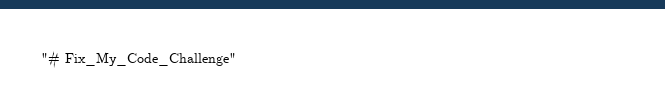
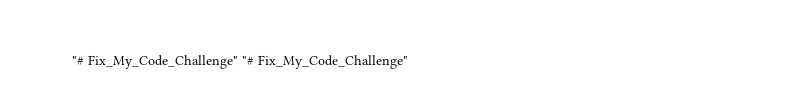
- "# Fix_My_Code_Challenge"
+ "# Fix_My_Code_Challenge" "# Fix_My_Code_Challenge"

